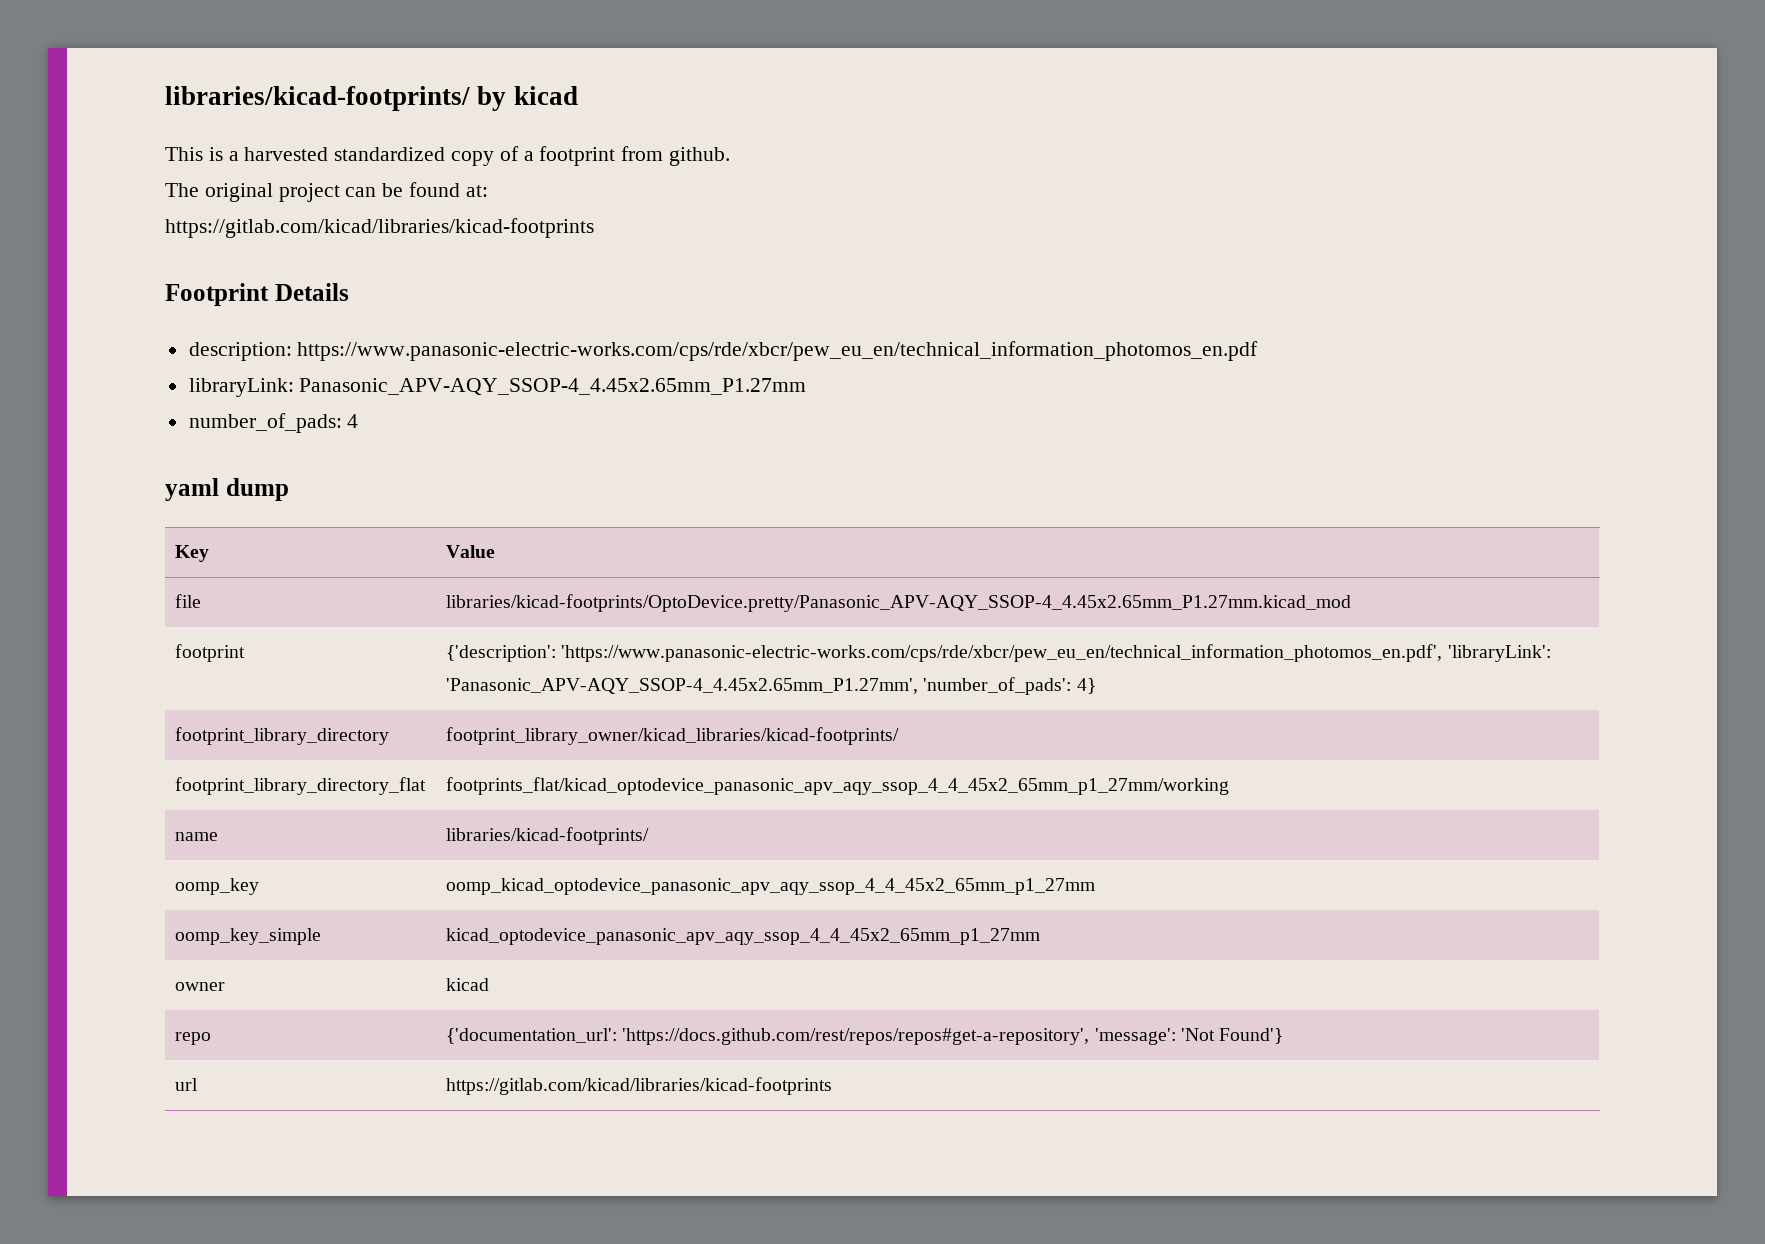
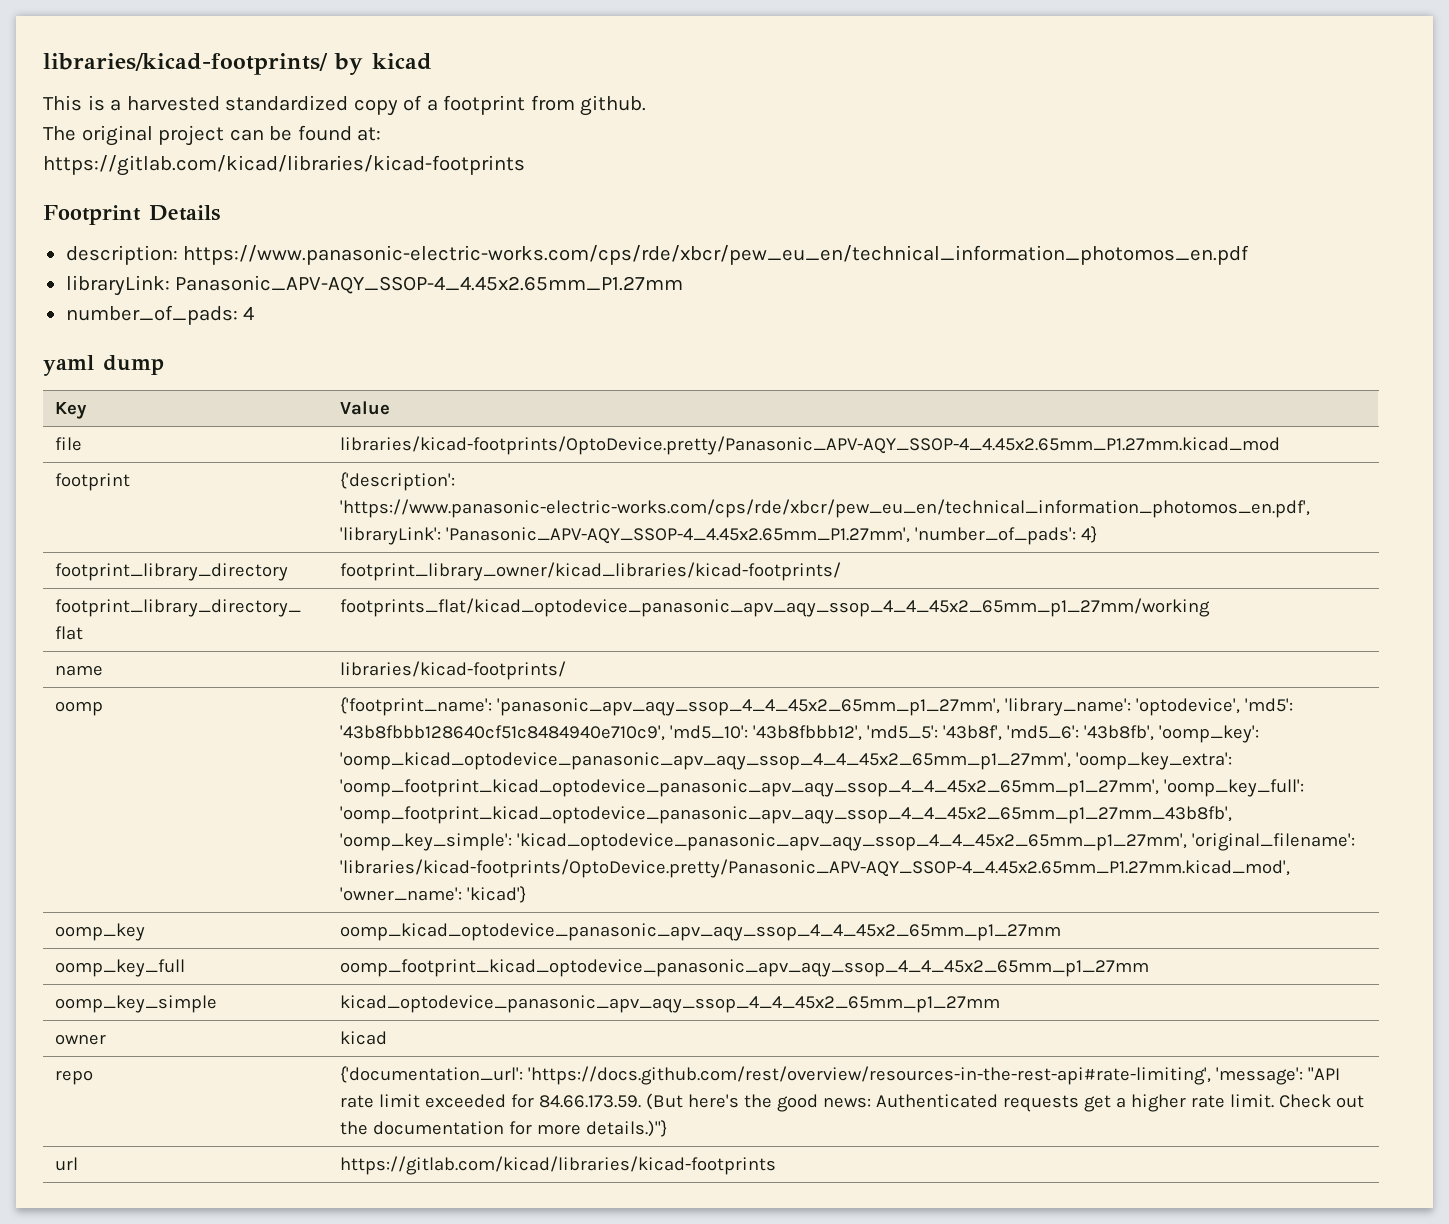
+ oomp | {'footprint_name': 'panasonic_apv_aqy_ssop_4_4_45x2_65mm_p1_27mm', 'library_name': 'optodevice', 'md5': '43b8fbbb128640cf51c8484940e710c9', 'md5_10': '43b8fbbb12', 'md5_5': '43b8f', 'md5_6': '43b8fb', 'oomp_key': 'oomp_kicad_optodevice_panasonic_apv_aqy_ssop_4_4_45x2_65mm_p1_27mm', 'oomp_key_extra': 'oomp_footprint_kicad_optodevice_panasonic_apv_aqy_ssop_4_4_45x2_65mm_p1_27mm', 'oomp_key_full': 'oomp_footprint_kicad_optodevice_panasonic_apv_aqy_ssop_4_4_45x2_65mm_p1_27mm_43b8fb', 'oomp_key_simple': 'kicad_optodevice_panasonic_apv_aqy_ssop_4_4_45x2_65mm_p1_27mm', 'original_filename': 'libraries/kicad-footprints/OptoDevice.pretty/Panasonic_APV-AQY_SSOP-4_4.45x2.65mm_P1.27mm.kicad_mod', 'owner_name': 'kicad'}
+ oomp_key_full | oomp_footprint_kicad_optodevice_panasonic_apv_aqy_ssop_4_4_45x2_65mm_p1_27mm
- repo | {'documentation_url': 'https://docs.github.com/rest/repos/repos#get-a-repository', 'message': 'Not Found'}
+ repo | {'documentation_url': 'https://docs.github.com/rest/overview/resources-in-the-rest-api#rate-limiting', 'message': "API rate limit exceeded for 84.66.173.59. (But here's the good news: Authenticated requests get a higher rate limit. Check out the documentation for more details.)"}

